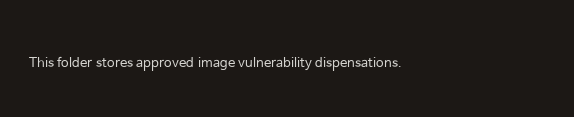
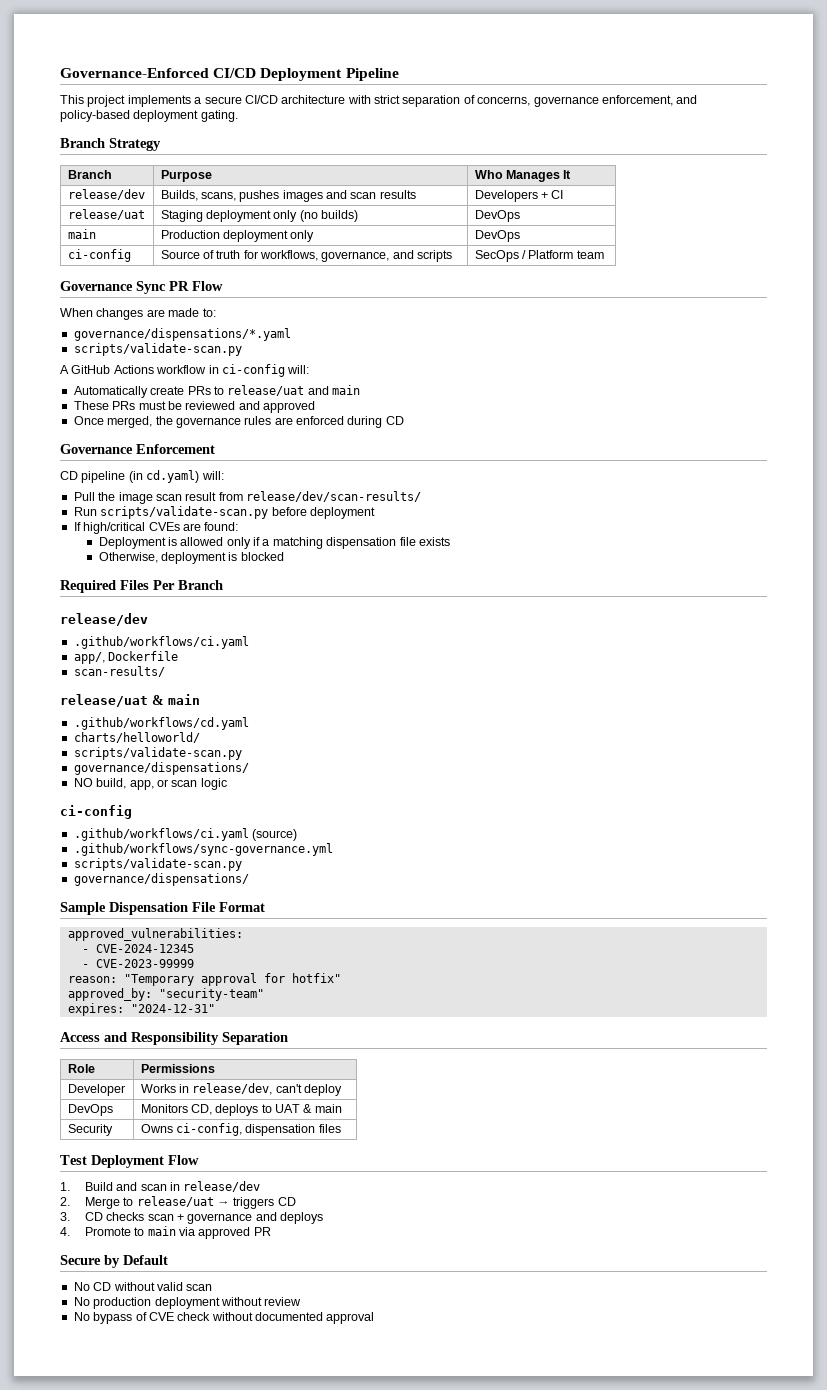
- This folder stores approved image vulnerability dispensations.
+ Governance-Enforced CI/CD Deployment Pipeline
+ This project implements a secure CI/CD architecture with strict separation of concerns, governance enforcement, and policy-based deployment gating.
+ Branch Strategy
+ Branch | Purpose | Who Manages It
+ release/dev | Builds, scans, pushes images and scan results | Developers + CI
+ release/uat | Staging deployment only (no builds) | DevOps
+ main | Production deployment only | DevOps
+ ci-config | Source of truth for workflows, governance, and scripts | SecOps / Platform team
+ Governance Sync PR Flow
+ When changes are made to:
+ governance/dispensations/*.yaml
+ scripts/validate-scan.py
+ A GitHub Actions workflow in ci-config will:
+ Automatically create PRs to release/uat and main
+ These PRs must be reviewed and approved
+ Once merged, the governance rules are enforced during CD
+ Governance Enforcement
+ CD pipeline (in cd.yaml) will:
+ Pull the image scan result from release/dev/scan-results/
+ Run scripts/validate-scan.py before deployment
+ If high/critical CVEs are found:
+ Deployment is allowed only if a matching dispensation file exists
+ Otherwise, deployment is blocked
+ Required Files Per Branch
+ release/dev
+ .github/workflows/ci.yaml
+ app/, Dockerfile
+ scan-results/
+ release/uat & main
+ .github/workflows/cd.yaml
+ charts/helloworld/
+ scripts/validate-scan.py
+ governance/dispensations/
+ NO build, app, or scan logic
+ ci-config
+ .github/workflows/ci.yaml (source)
+ .github/workflows/sync-governance.yml
+ scripts/validate-scan.py
+ governance/dispensations/
+ Sample Dispensation File Format
+ approved_vulnerabilities:
+ - CVE-2024-12345
+ - CVE-2023-99999
+ reason: "Temporary approval for hotfix"
+ approved_by: "security-team"
+ expires: "2024-12-31"
+ Access and Responsibility Separation
+ Role | Permissions
+ Developer | Works in release/dev, can't deploy
+ DevOps | Monitors CD, deploys to UAT & main
+ Security | Owns ci-config, dispensation files
+ Test Deployment Flow
+ 1. Build and scan in release/dev
+ 2. Merge to release/uat → triggers CD
+ 3. CD checks scan + governance and deploys
+ 4. Promote to main via approved PR
+ Secure by Default
+ No CD without valid scan
+ No production deployment without review
+ No bypass of CVE check without documented approval

